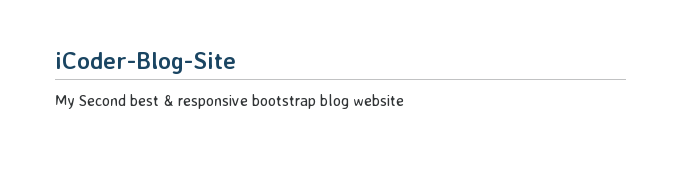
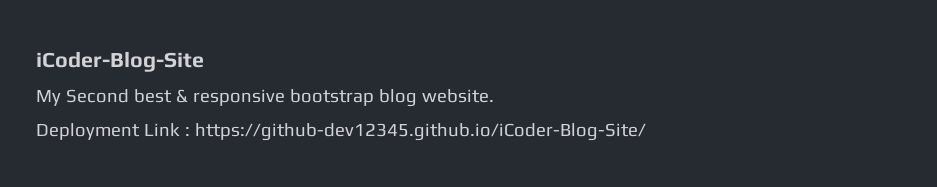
- My Second best & responsive bootstrap blog website
+ My Second best & responsive bootstrap blog website.
+ Deployment Link : https://github-dev12345.github.io/iCoder-Blog-Site/

